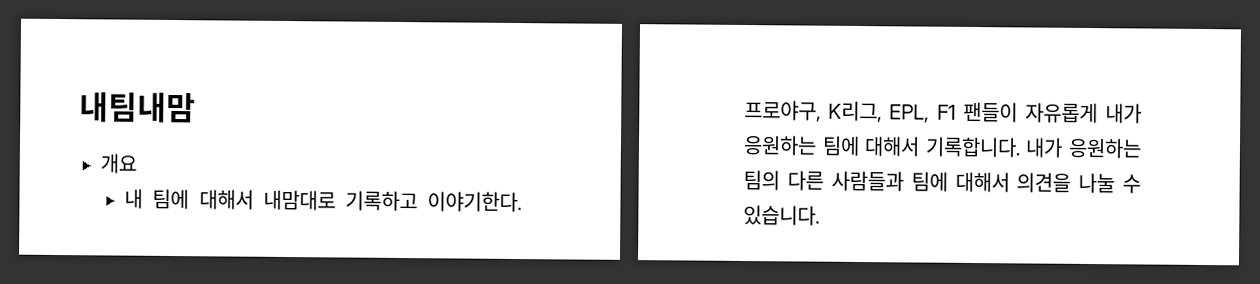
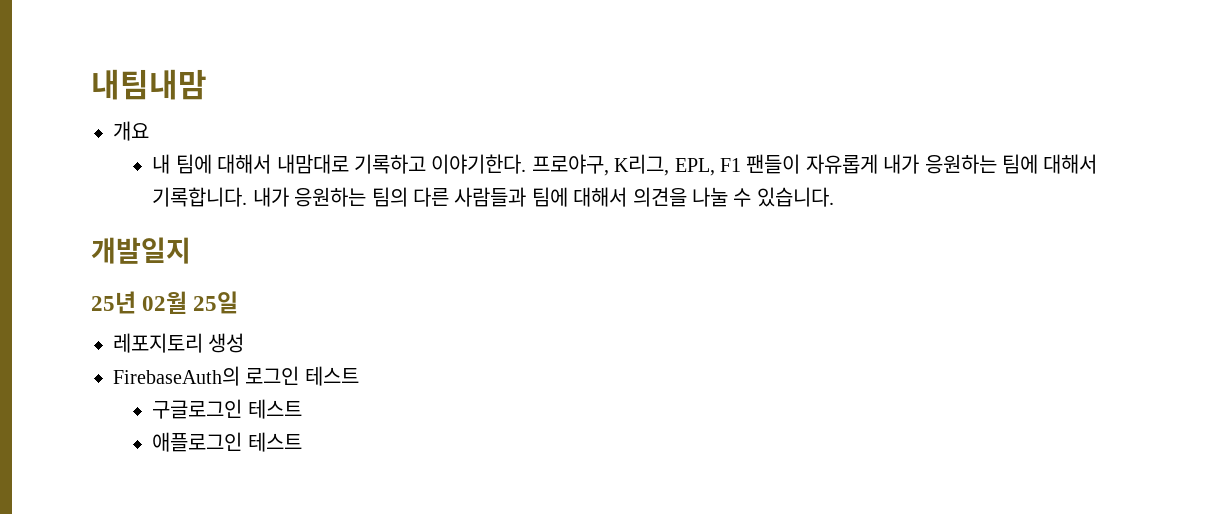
+ 개발일지
+ 25년 02월 25일
+ 레포지토리 생성
+ FirebaseAuth의 로그인 테스트
+ 구글로그인 테스트
+ 애플로그인 테스트

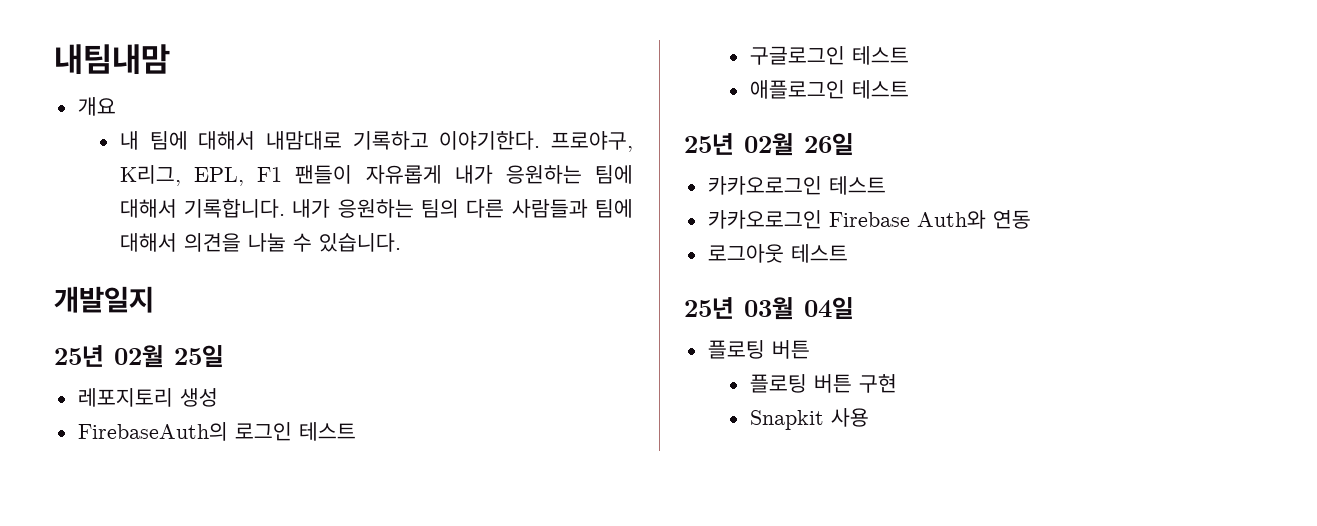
+ 25년 02월 26일
+ 카카오로그인 테스트
+ 카카오로그인 Firebase Auth와 연동
+ 로그아웃 테스트
+ 25년 03월 04일
+ 플로팅 버튼
+ 플로팅 버튼 구현
+ Snapkit 사용

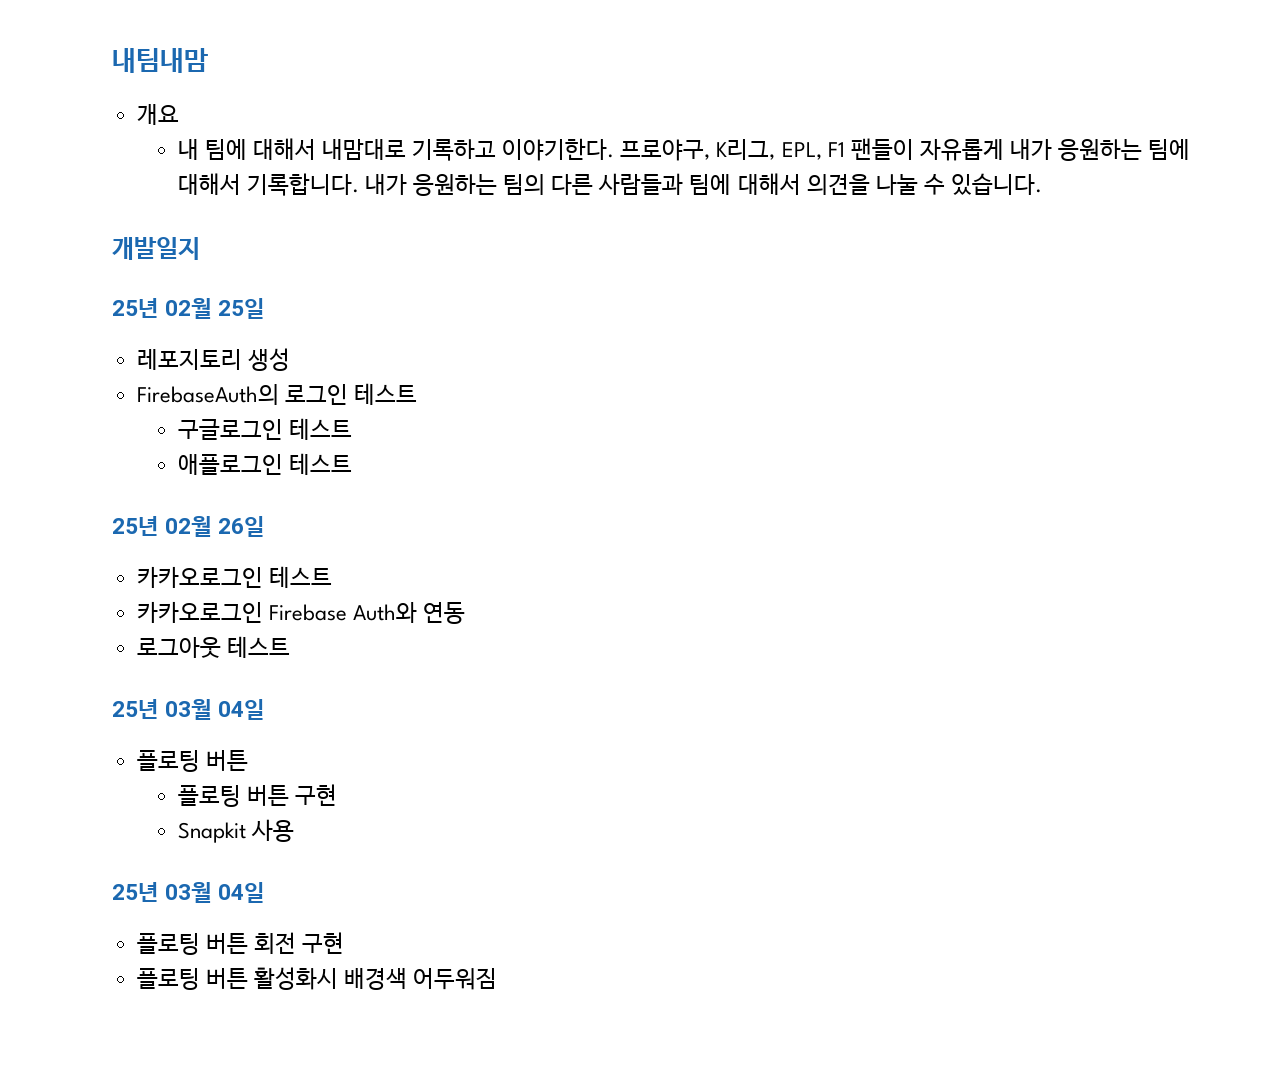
  Snapkit 사용
+ 25년 03월 04일
+ 플로팅 버튼 회전 구현
+ 플로팅 버튼 활성화시 배경색 어두워짐

